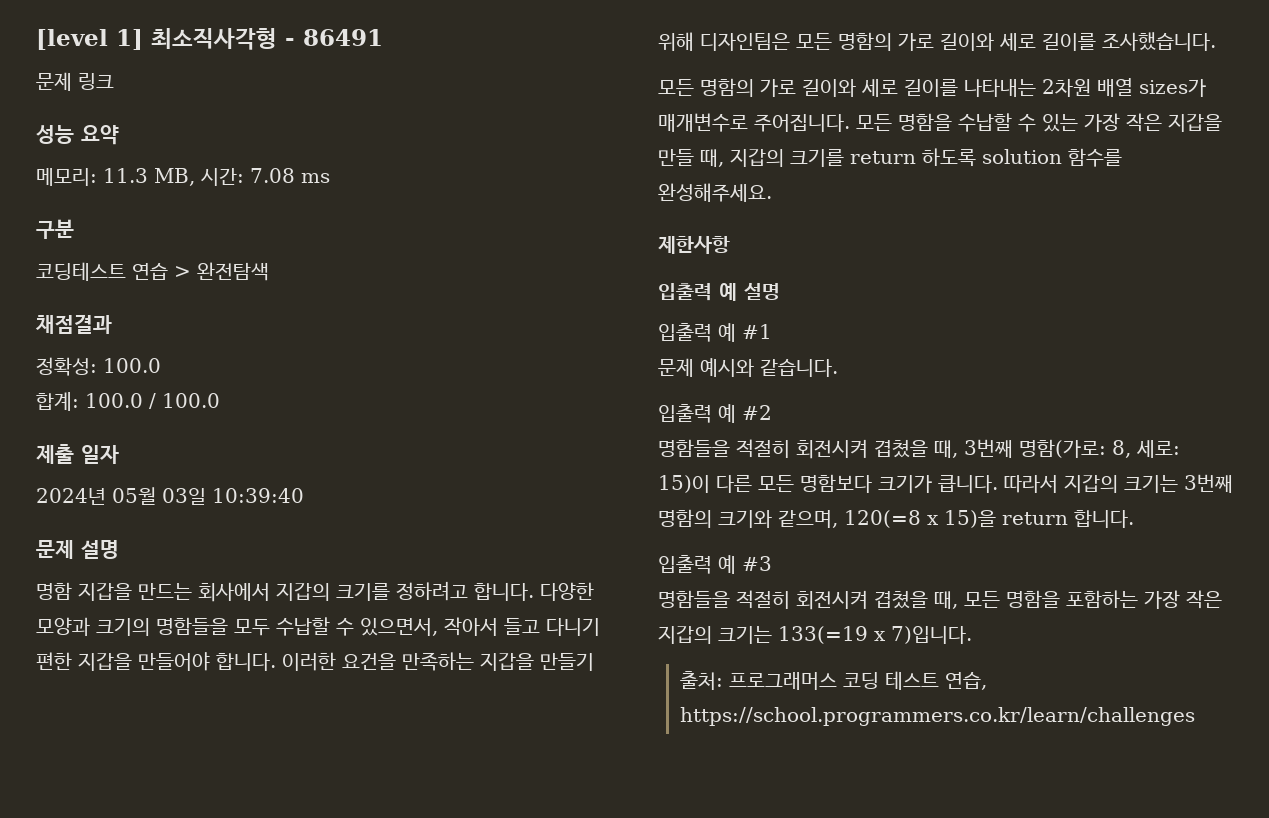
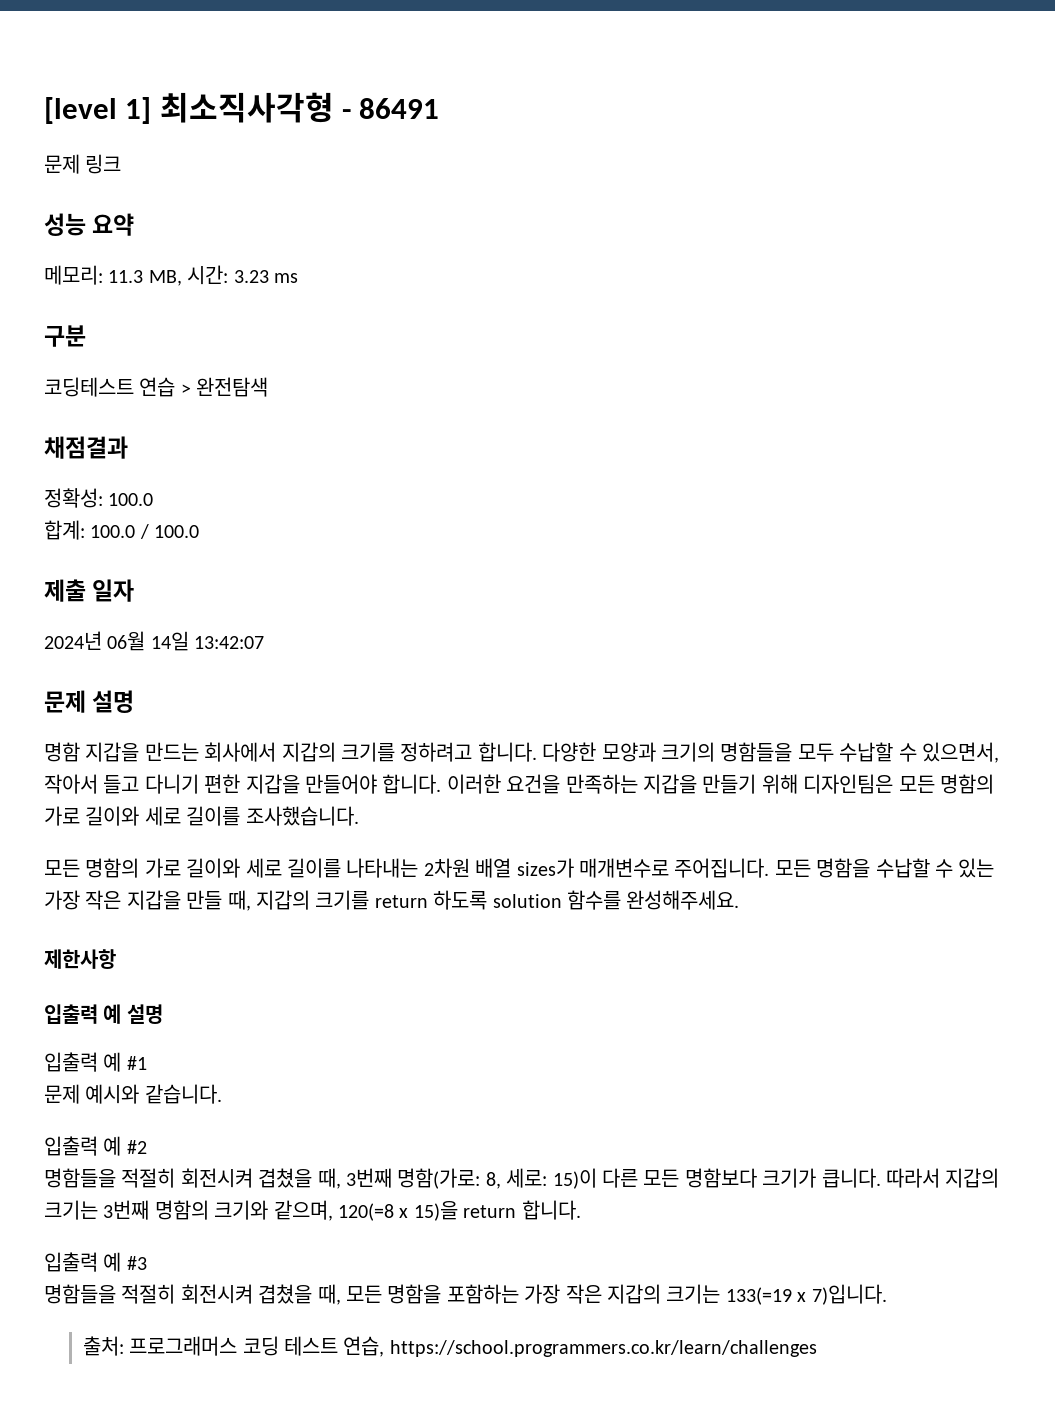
- 메모리: 11.3 MB, 시간: 7.08 ms
+ 메모리: 11.3 MB, 시간: 3.23 ms
- 2024년 05월 03일 10:39:40
+ 2024년 06월 14일 13:42:07

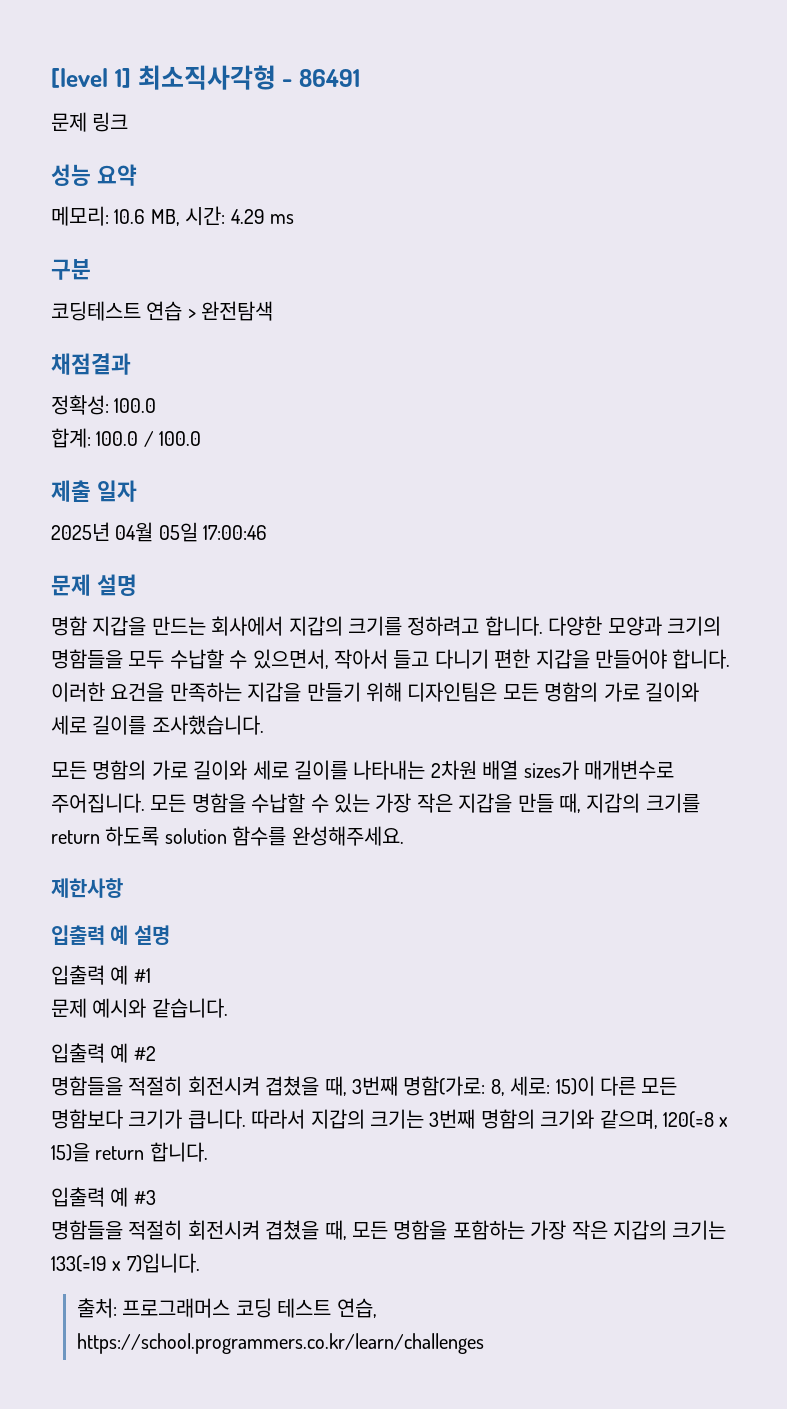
- 메모리: 11.3 MB, 시간: 3.23 ms
+ 메모리: 10.6 MB, 시간: 4.29 ms
- 2024년 06월 14일 13:42:07
+ 2025년 04월 05일 17:00:46

